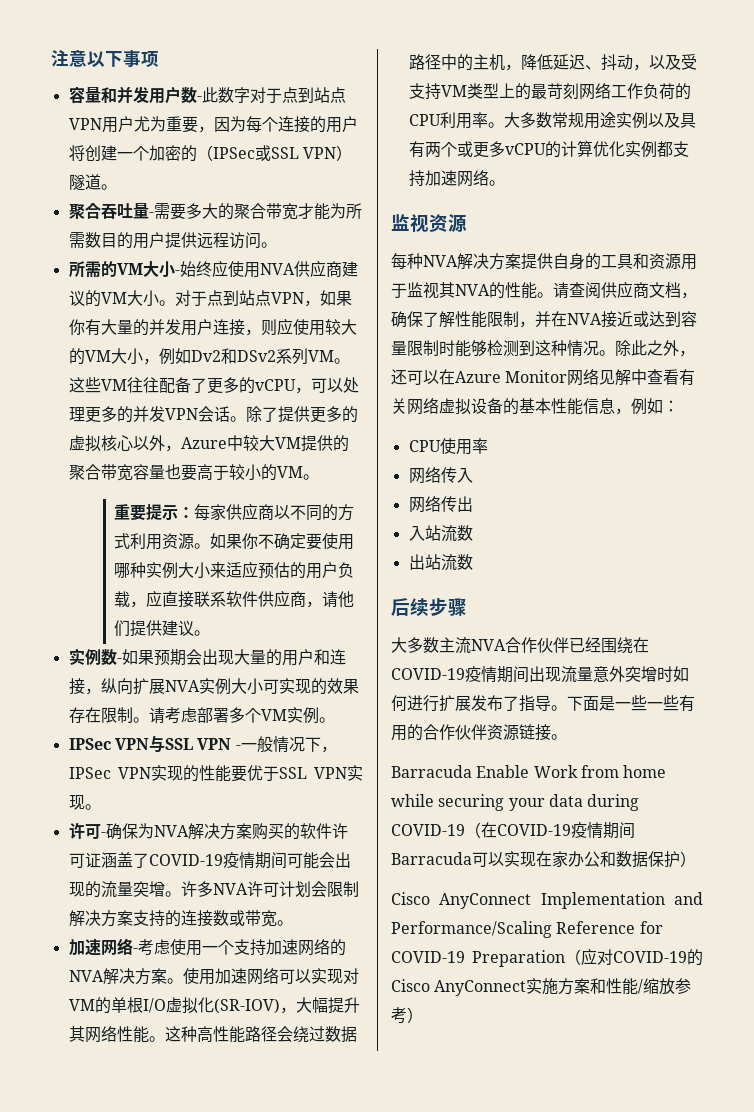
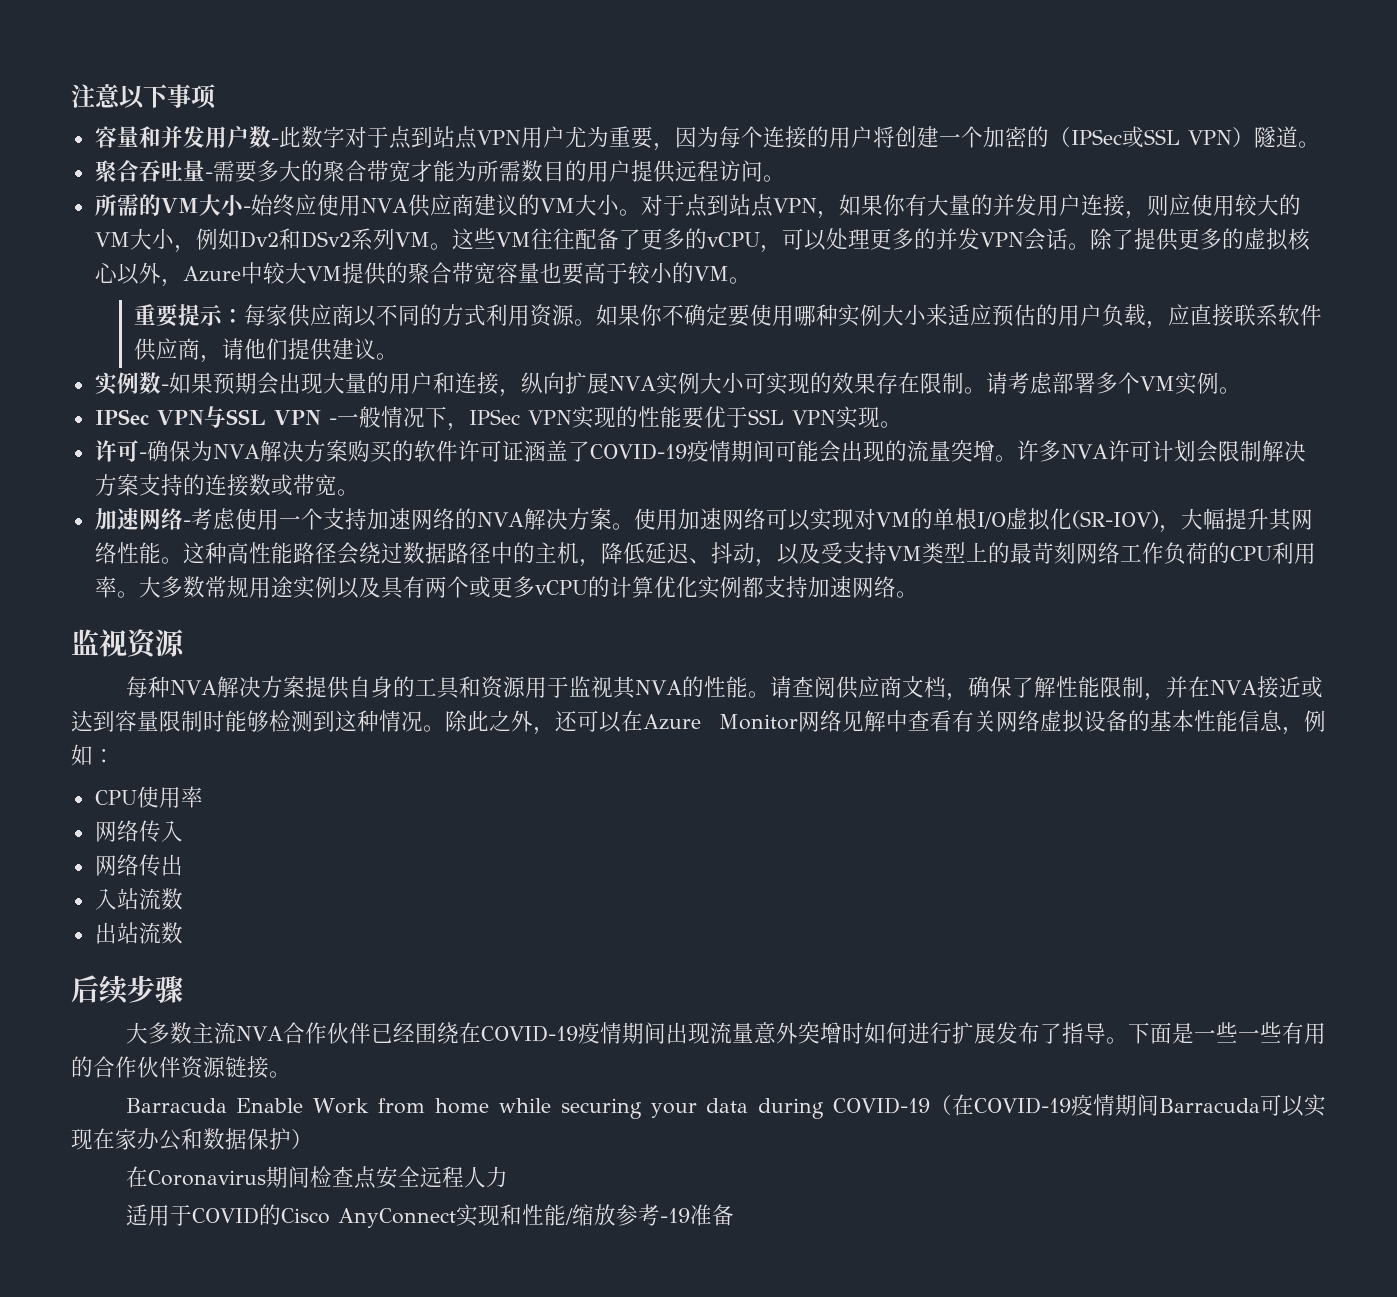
- Cisco AnyConnect Implementation and Performance/Scaling Reference for COVID-19 Preparation（应对COVID-19的Cisco AnyConnect实施方案和性能/缩放参考）
+ 在Coronavirus期间检查点安全远程人力
+ 适用于COVID的Cisco AnyConnect实现和性能/缩放参考-19准备

